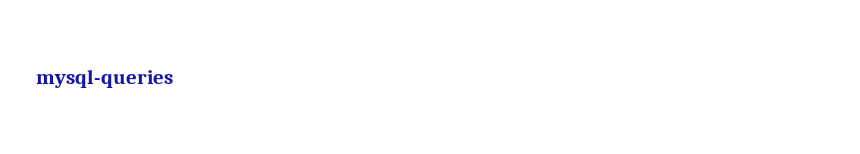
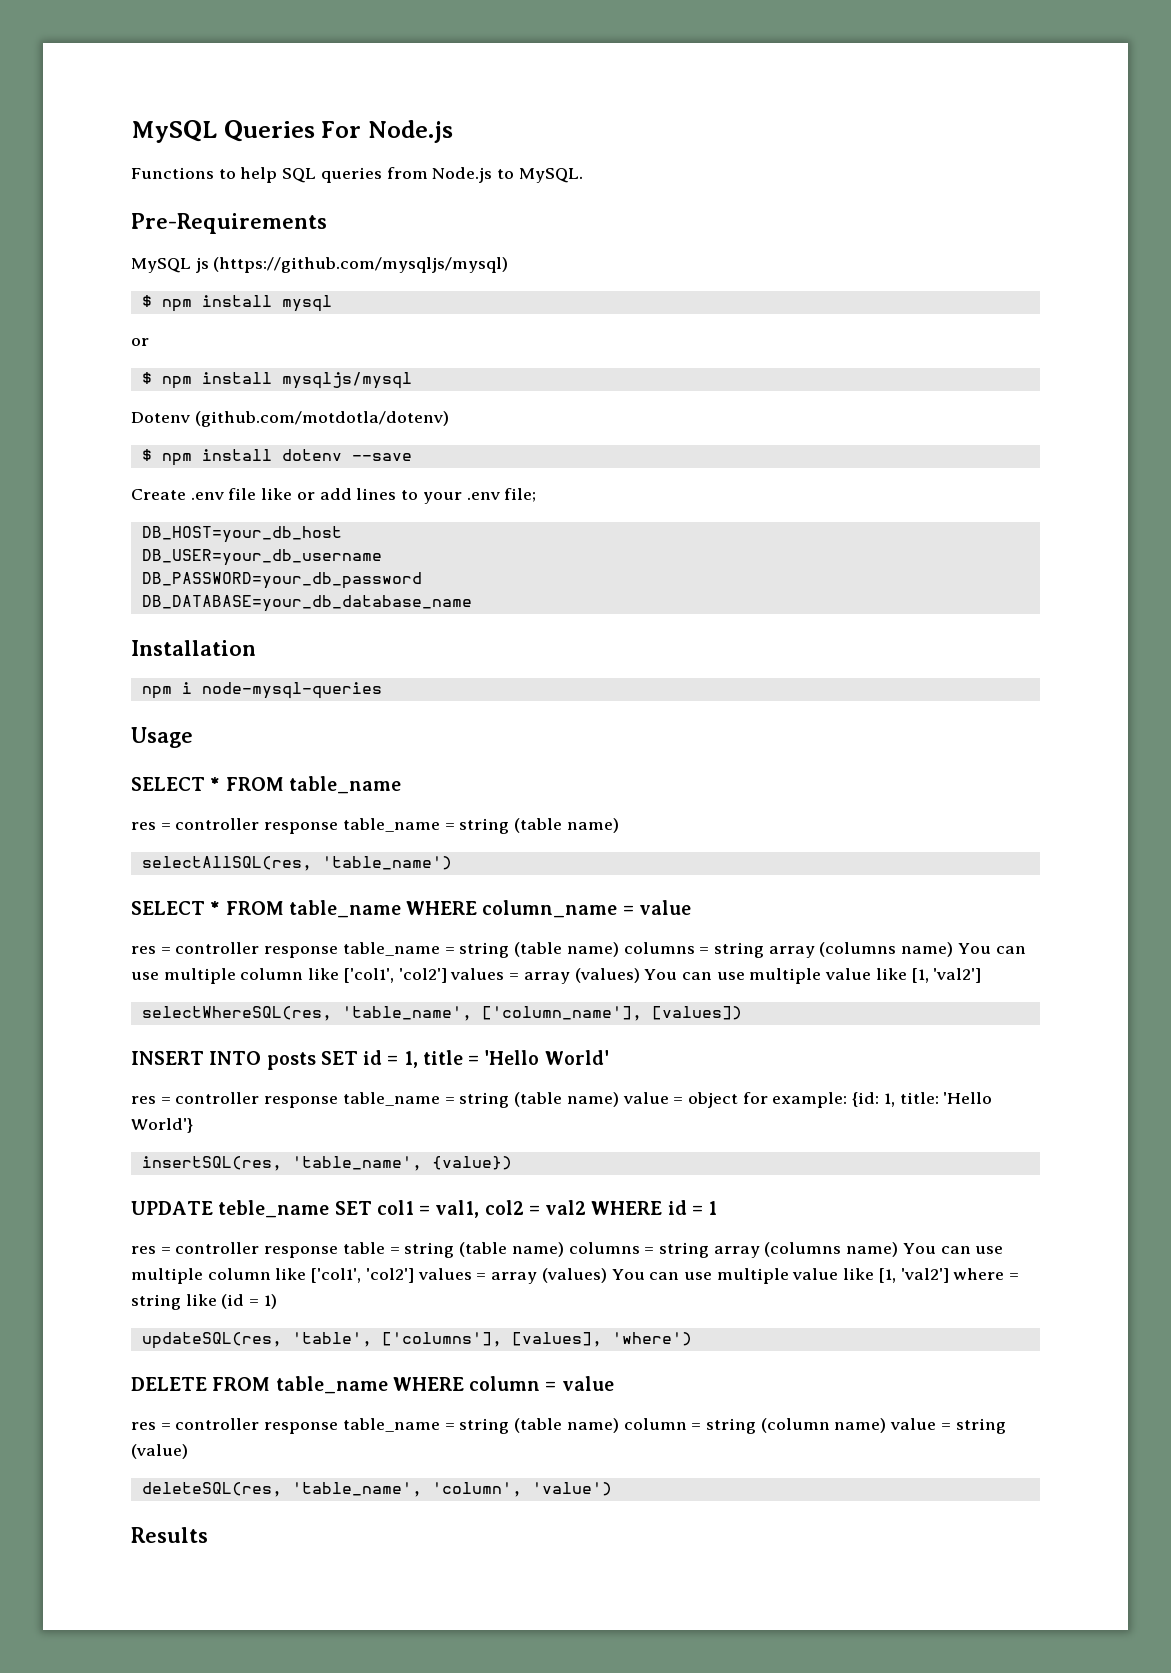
- mysql-queries
+ MySQL Queries For Node.js
+ Functions to help SQL queries from Node.js to MySQL.
+ Pre-Requirements
+ MySQL js (https://github.com/mysqljs/mysql)
+ $ npm install mysql
+ or
+ $ npm install mysqljs/mysql
+ Dotenv (github.com/motdotla/dotenv)
+ $ npm install dotenv --save
+ Create .env file like or add lines to your .env file;
+ DB_HOST=your_db_host
+ DB_USER=your_db_username
+ DB_PASSWORD=your_db_password
+ DB_DATABASE=your_db_database_name
+ Installation
+ npm i node-mysql-queries
+ Usage
+ SELECT * FROM table_name
+ res = controller response table_name = string (table name)
+ selectAllSQL(res, 'table_name')
+ SELECT * FROM table_name WHERE column_name = value
+ res = controller response table_name = string (table name) columns = string array (columns name) You can use multiple column like ['col1', 'col2'] values = array (values) You can use multiple value like [1, 'val2']
+ selectWhereSQL(res, 'table_name', ['column_name'], [values])
+ INSERT INTO posts SET id = 1, title = 'Hello World'
+ res = controller response table_name = string (table name) value = object for example: {id: 1, title: 'Hello World'}
+ insertSQL(res, 'table_name', {value})
+ UPDATE teble_name SET col1 = val1, col2 = val2 WHERE id = 1
+ res = controller response table = string (table name) columns = string array (columns name) You can use multiple column like ['col1', 'col2'] values = array (values) You can use multiple value like [1, 'val2'] where = string like (id = 1)
+ updateSQL(res, 'table', ['columns'], [values], 'where')
+ DELETE FROM table_name WHERE column = value
+ res = controller response table_name = string (table name) column = string (column name) value = string (value)
+ deleteSQL(res, 'table_name', 'column', 'value')
+ Results

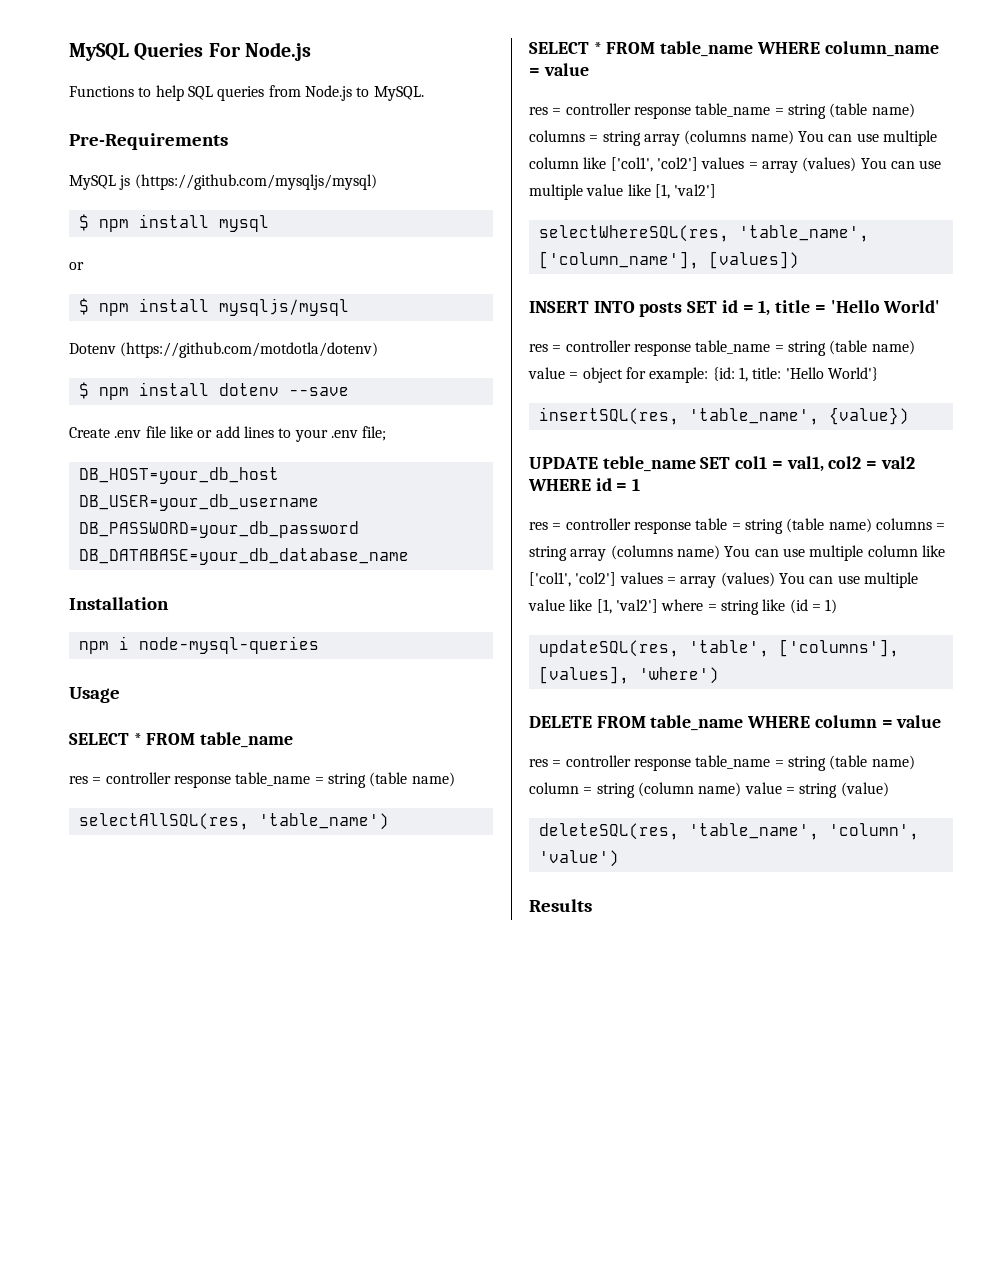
- Dotenv (github.com/motdotla/dotenv)
+ Dotenv (https://github.com/motdotla/dotenv)

